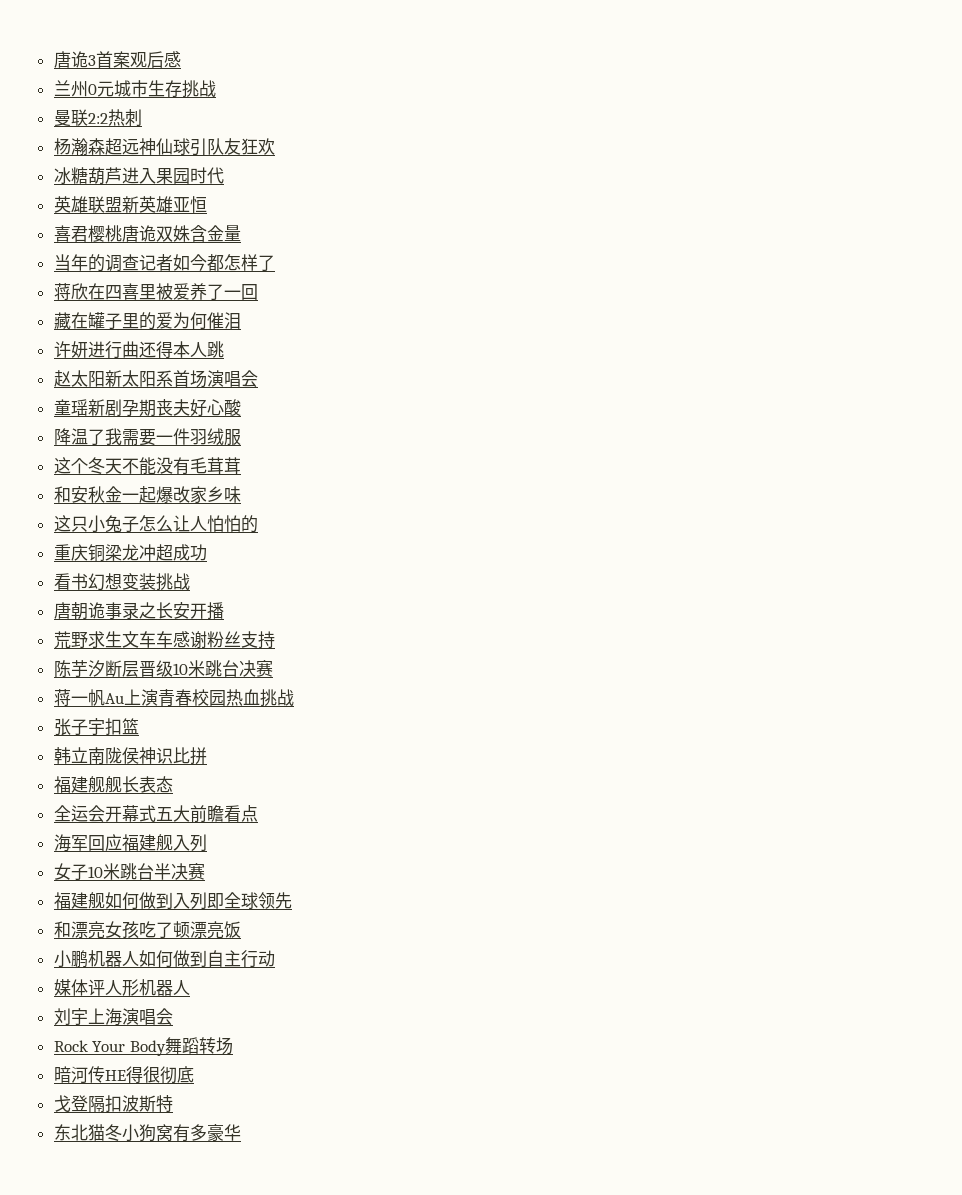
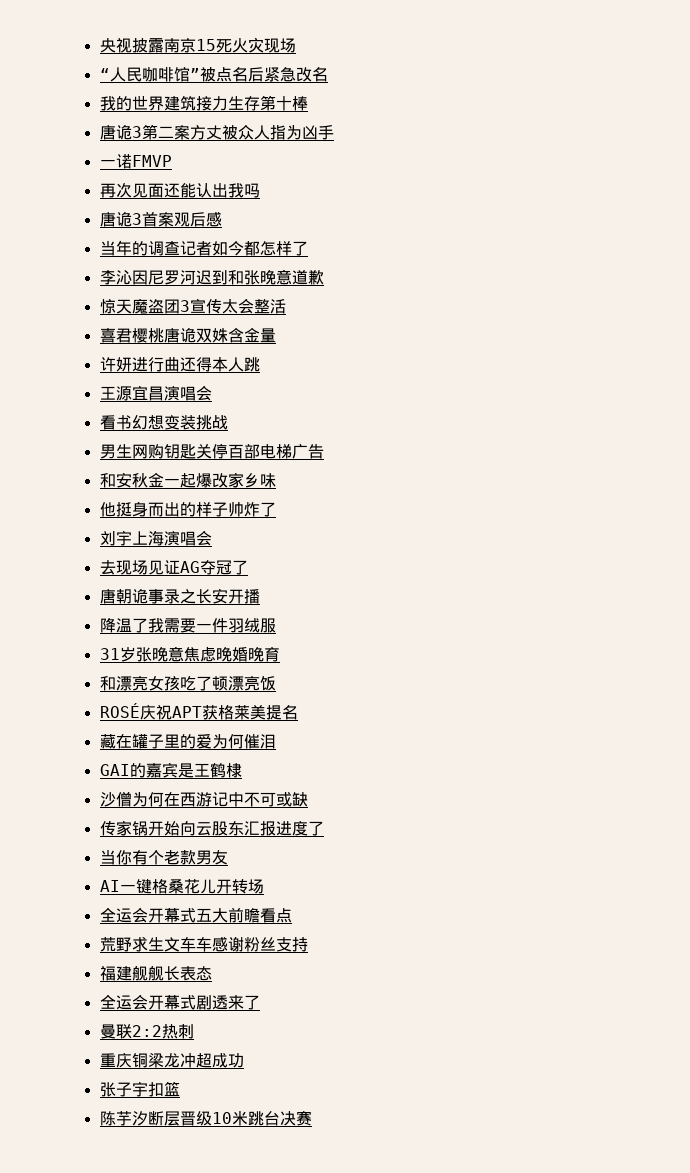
+ 央视披露南京15死火灾现场
+ “人民咖啡馆”被点名后紧急改名
+ 我的世界建筑接力生存第十棒
+ 唐诡3第二案方丈被众人指为凶手
+ 一诺FMVP
+ 再次见面还能认出我吗
- 兰州0元城市生存挑战
- 曼联2:2热刺
- 杨瀚森超远神仙球引队友狂欢
- 冰糖葫芦进入果园时代
- 英雄联盟新英雄亚恒
- 喜君樱桃唐诡双姝含金量
- 蒋欣在四喜里被爱养了一回
+ 李沁因尼罗河迟到和张晚意道歉
+ 惊天魔盗团3宣传太会整活
+ 喜君樱桃唐诡双姝含金量
+ 许妍进行曲还得本人跳
+ 王源宜昌演唱会
+ 看书幻想变装挑战
+ 男生网购钥匙关停百部电梯广告
+ 和安秋金一起爆改家乡味
+ 他挺身而出的样子帅炸了
+ 刘宇上海演唱会
+ 去现场见证AG夺冠了
+ 唐朝诡事录之长安开播
+ 降温了我需要一件羽绒服
+ 31岁张晚意焦虑晚婚晚育
+ 和漂亮女孩吃了顿漂亮饭
+ ROSÉ庆祝APT获格莱美提名
- 许妍进行曲还得本人跳
- 赵太阳新太阳系首场演唱会
- 童瑶新剧孕期丧夫好心酸
- 降温了我需要一件羽绒服
- 这个冬天不能没有毛茸茸
- 和安秋金一起爆改家乡味
- 这只小兔子怎么让人怕怕的
- 重庆铜梁龙冲超成功
- 看书幻想变装挑战
- 唐朝诡事录之长安开播
+ GAI的嘉宾是王鹤棣
+ 沙僧为何在西游记中不可或缺
+ 传家锅开始向云股东汇报进度了
+ 当你有个老款男友
+ AI一键格桑花儿开转场
+ 全运会开幕式五大前瞻看点
- 陈芋汐断层晋级10米跳台决赛
- 蒋一帆Au上演青春校园热血挑战
- 张子宇扣篮
- 韩立南陇侯神识比拼
- 全运会开幕式五大前瞻看点
- 海军回应福建舰入列
- 女子10米跳台半决赛
- 福建舰如何做到入列即全球领先
- 和漂亮女孩吃了顿漂亮饭
- 小鹏机器人如何做到自主行动
- 媒体评人形机器人
- 刘宇上海演唱会
- Rock Your Body舞蹈转场
- 暗河传HE得很彻底
- 戈登隔扣波斯特
- 东北猫冬小狗窝有多豪华
+ 全运会开幕式剧透来了
+ 曼联2:2热刺
+ 重庆铜梁龙冲超成功
+ 张子宇扣篮
+ 陈芋汐断层晋级10米跳台决赛

